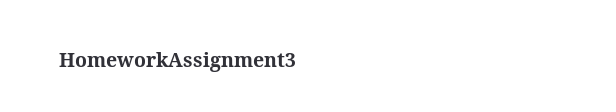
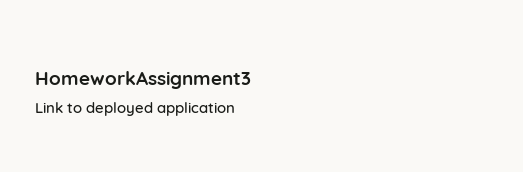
+ Link to deployed application

